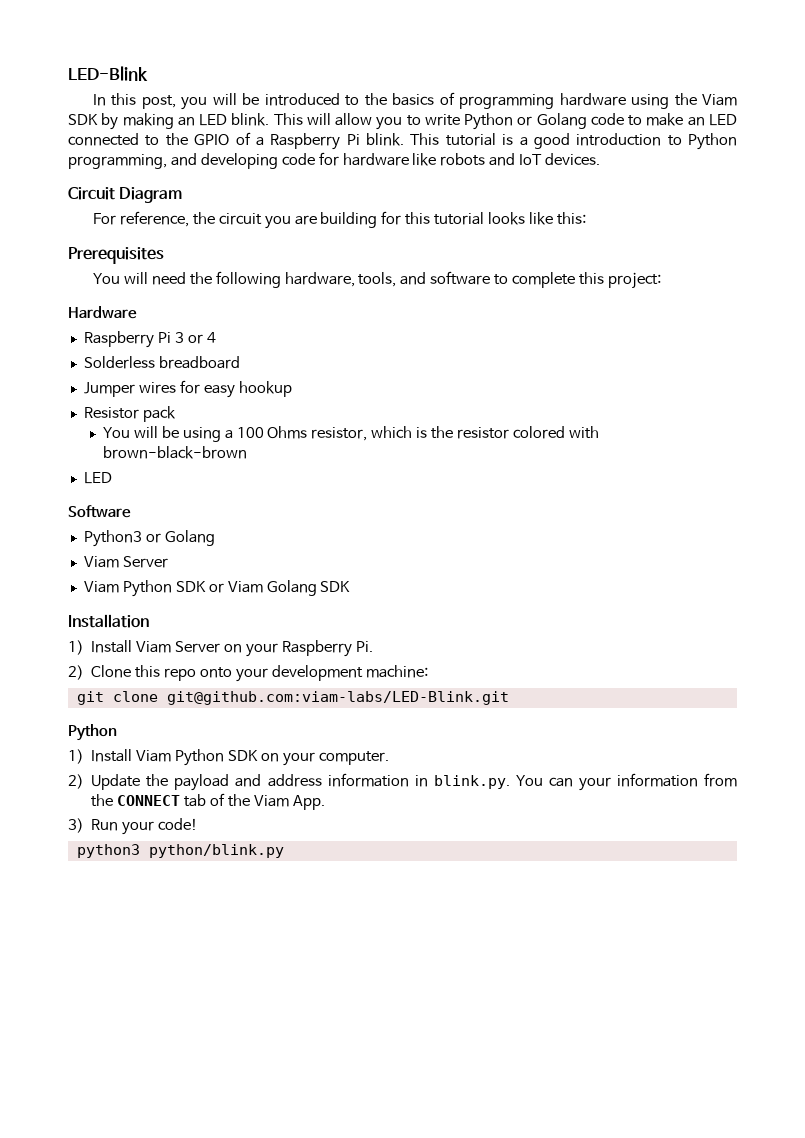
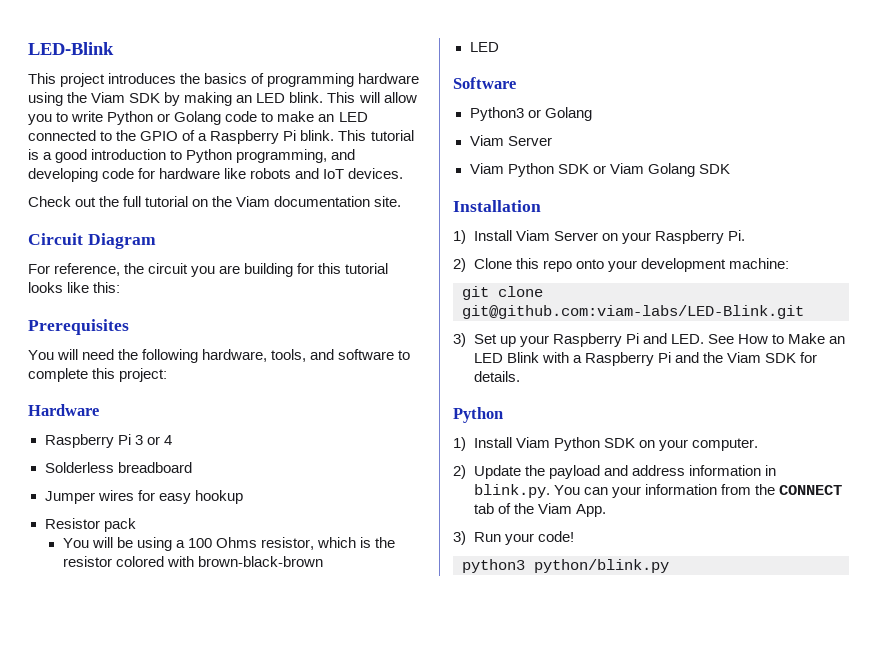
- In this post, you will be introduced to the basics of programming hardware using the Viam SDK by making an LED blink.
+ This project introduces the basics of programming hardware using the Viam SDK by making an LED blink.
+ Check out the full tutorial on the Viam documentation site.
+ 3) Set up your Raspberry Pi and LED. See How to Make an LED Blink with a Raspberry Pi and the Viam SDK for details.

